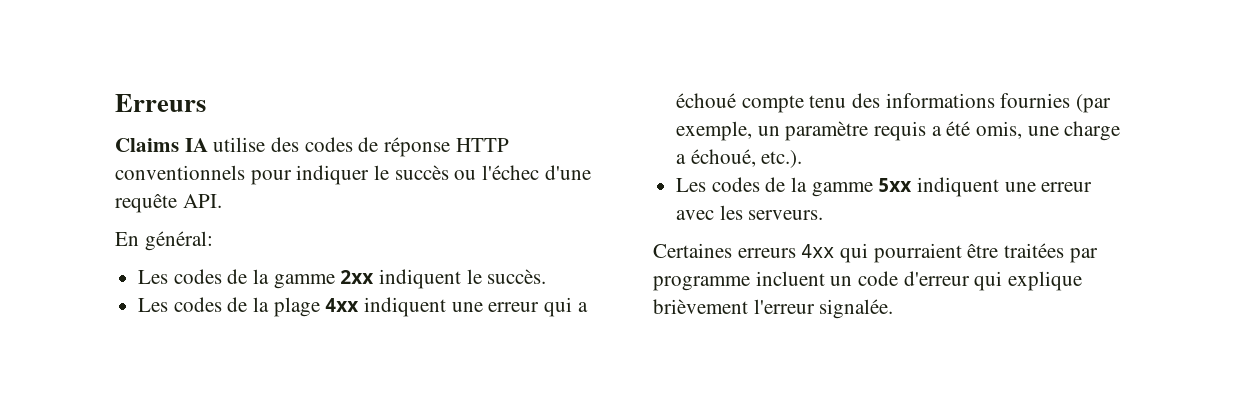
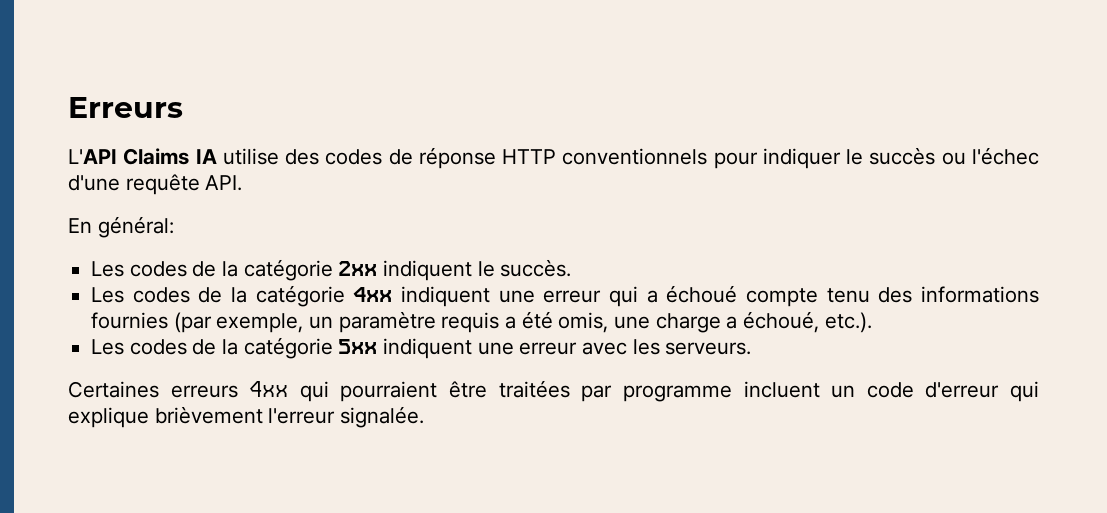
- Claims IA utilise des codes de réponse HTTP conventionnels pour indiquer le succès ou l'échec d'une requête API.
+ L'API Claims IA utilise des codes de réponse HTTP conventionnels pour indiquer le succès ou l'échec d'une requête API.
- Les codes de la gamme 2xx indiquent le succès.
+ Les codes de la catégorie 2xx indiquent le succès.
- Les codes de la plage 4xx indiquent une erreur qui a échoué compte tenu des informations fournies (par exemple, un paramètre requis a été omis, une charge a échoué, etc.).
+ Les codes de la catégorie 4xx indiquent une erreur qui a échoué compte tenu des informations fournies (par exemple, un paramètre requis a été omis, une charge a échoué, etc.).
- Les codes de la gamme 5xx indiquent une erreur avec les serveurs.
+ Les codes de la catégorie 5xx indiquent une erreur avec les serveurs.

